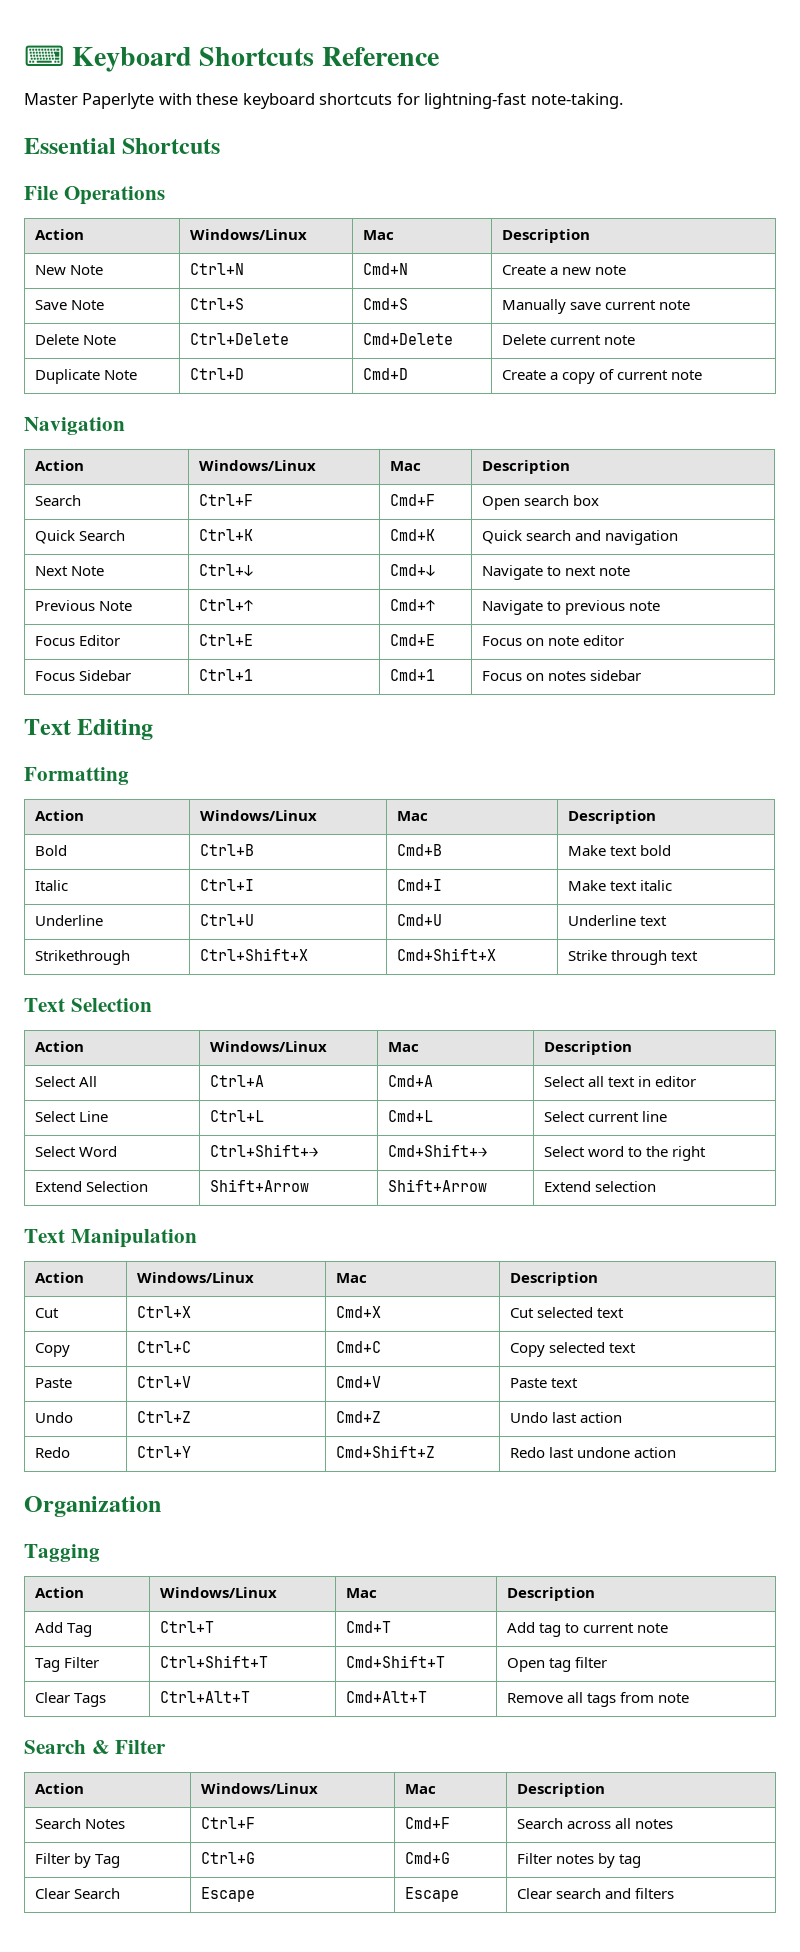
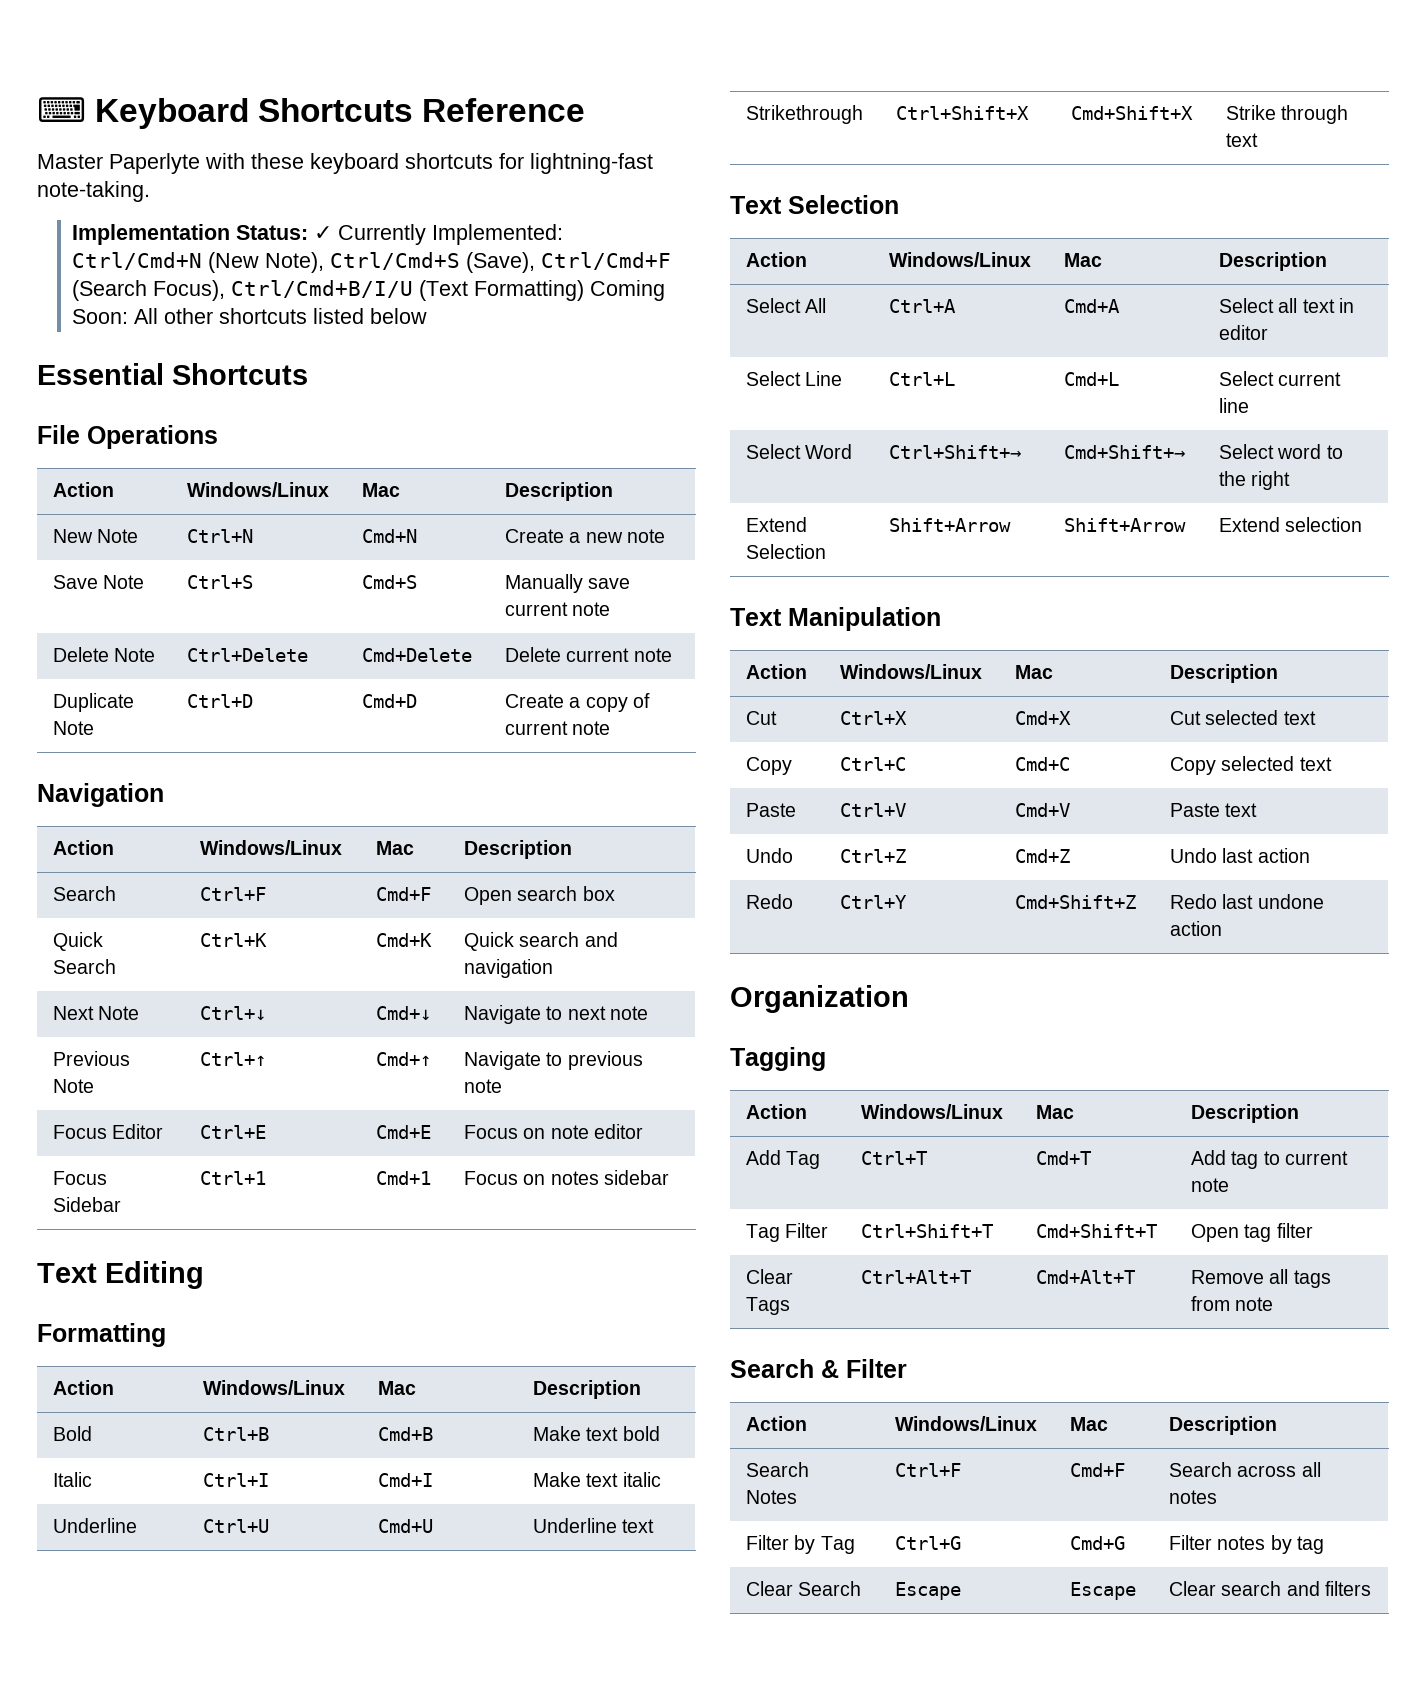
+ Implementation Status: ✓ Currently Implemented: Ctrl/Cmd+N (New Note), Ctrl/Cmd+S (Save), Ctrl/Cmd+F (Search Focus), Ctrl/Cmd+B/I/U (Text Formatting) Coming Soon: All other shortcuts listed below

